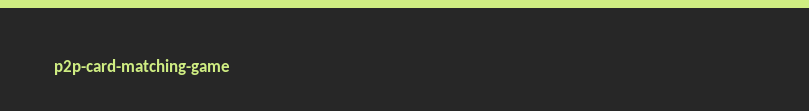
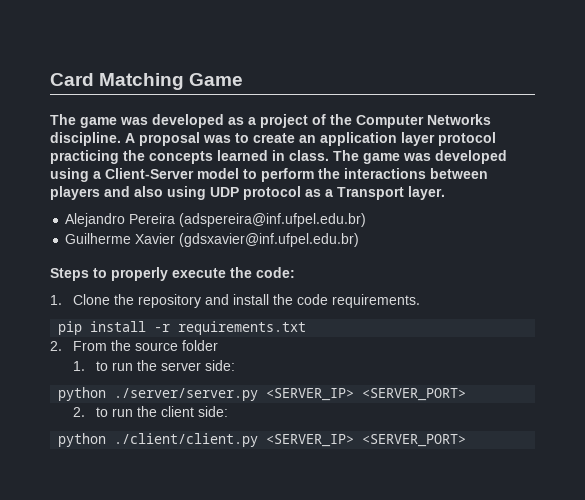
- p2p-card-matching-game
+ Card Matching Game
+ The game was developed as a project of the Computer Networks discipline. A proposal was to create an application layer protocol practicing the concepts learned in class. The game was developed using a Client-Server model to perform the interactions between players and also using UDP protocol as a Transport layer.
+ Alejandro Pereira (adspereira@inf.ufpel.edu.br)
+ Guilherme Xavier (gdsxavier@inf.ufpel.edu.br)
+ Steps to properly execute the code:
+ 1. Clone the repository and install the code requirements.
+ pip install -r requirements.txt
+ 2. From the source folder
+ 1. to run the server side:
+ python ./server/server.py <SERVER_IP> <SERVER_PORT>
+ 2. to run the client side:
+ python ./client/client.py <SERVER_IP> <SERVER_PORT>

